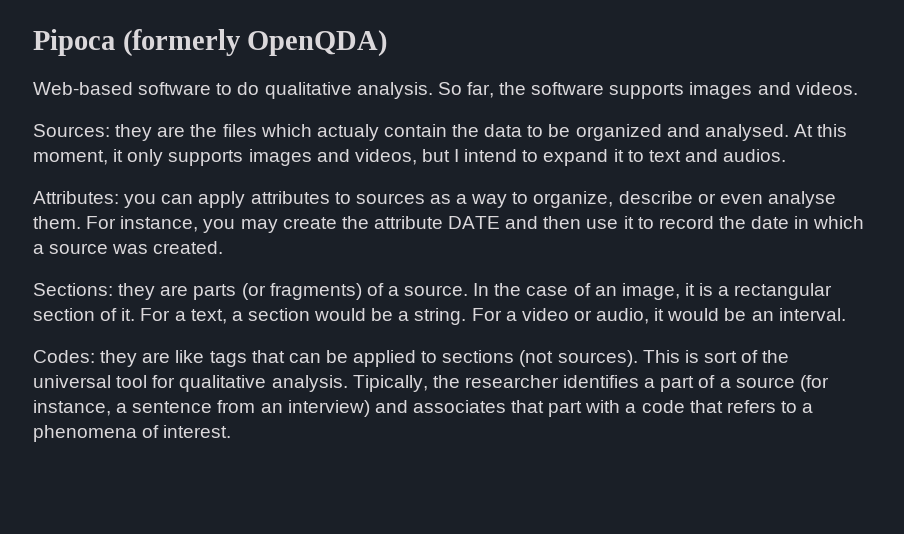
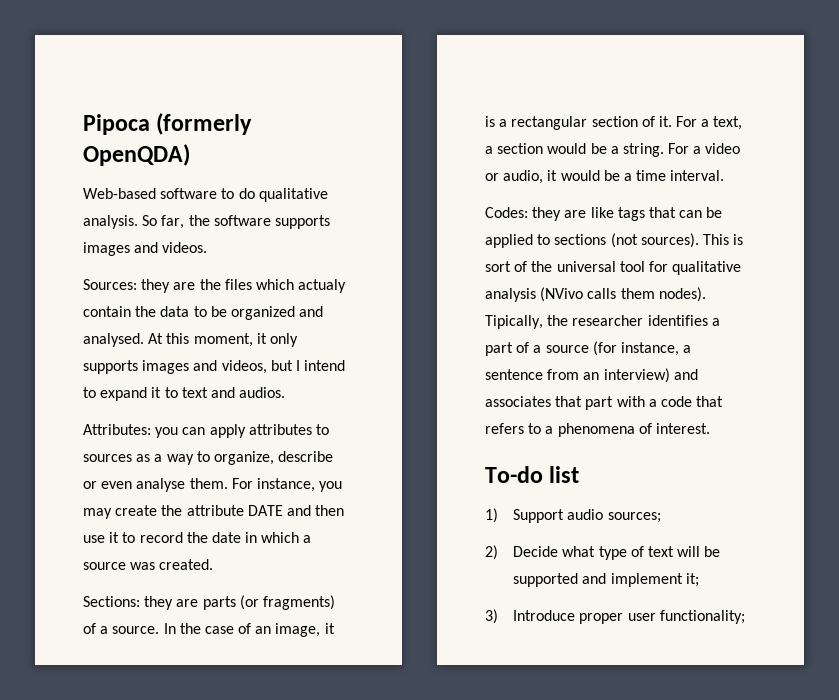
- For a video or audio, it would be an interval.
+ For a video or audio, it would be a time interval.
- This is sort of the universal tool for qualitative analysis.
+ This is sort of the universal tool for qualitative analysis (NVivo calls them nodes).
+ To-do list
+ 1) Support audio sources;
+ 2) Decide what type of text will be supported and implement it;
+ 3) Introduce proper user functionality;

